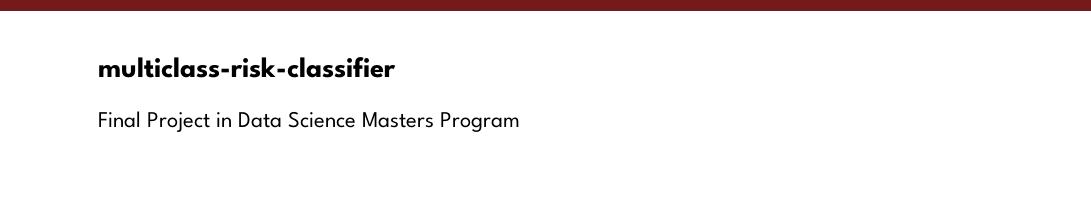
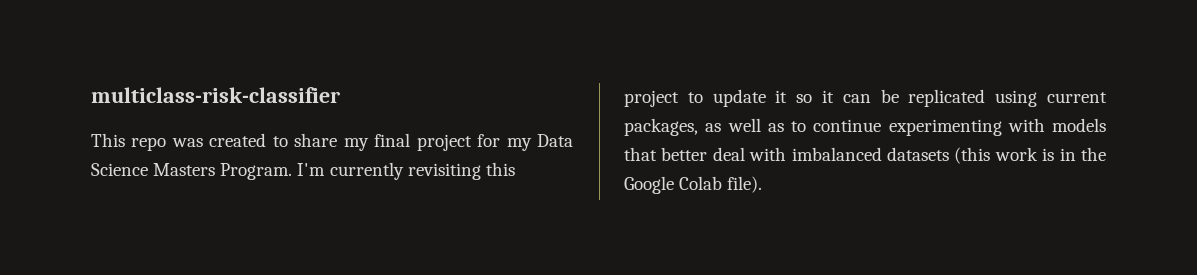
- Final Project in Data Science Masters Program
+ This repo was created to share my final project for my Data Science Masters Program. I'm currently revisiting this project to update it so it can be replicated using current packages, as well as to continue experimenting with models that better deal with imbalanced datasets (this work is in the Google Colab file).

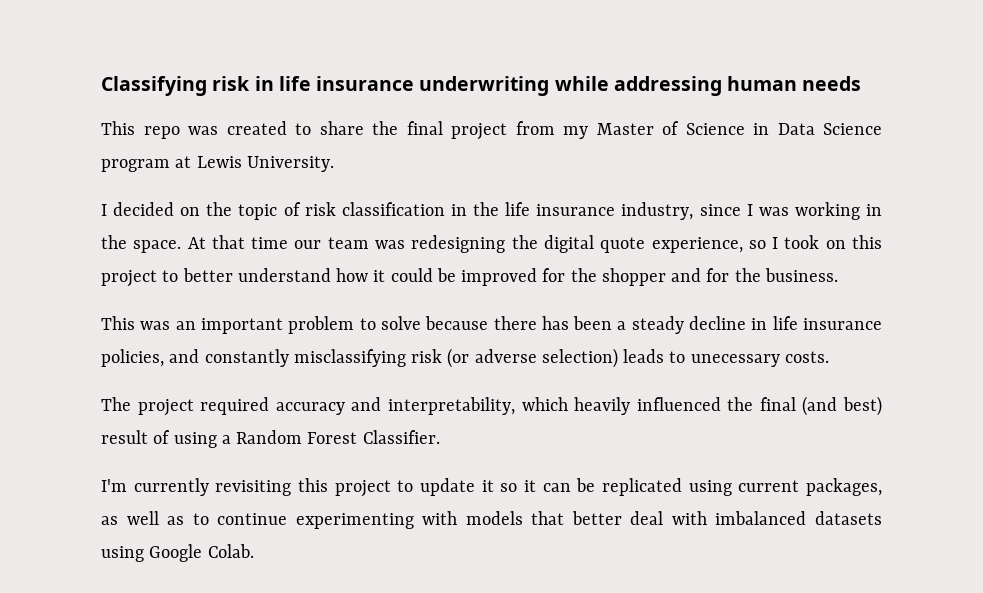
- multiclass-risk-classifier
+ Classifying risk in life insurance underwriting while addressing human needs
- This repo was created to share my final project for my Data Science Masters Program. I'm currently revisiting this project to update it so it can be replicated using current packages, as well as to continue experimenting with models that better deal with imbalanced datasets (this work is in the Google Colab file).
+ This repo was created to share the final project from my Master of Science in Data Science program at Lewis University.
+ I decided on the topic of risk classification in the life insurance industry, since I was working in the space. At that time our team was redesigning the digital quote experience, so I took on this project to better understand how it could be improved for the shopper and for the business.
+ This was an important problem to solve because there has been a steady decline in life insurance policies, and constantly misclassifying risk (or adverse selection) leads to unecessary costs.
+ The project required accuracy and interpretability, which heavily influenced the final (and best) result of using a Random Forest Classifier.
+ I'm currently revisiting this project to update it so it can be replicated using current packages, as well as to continue experimenting with models that better deal with imbalanced datasets using Google Colab.

